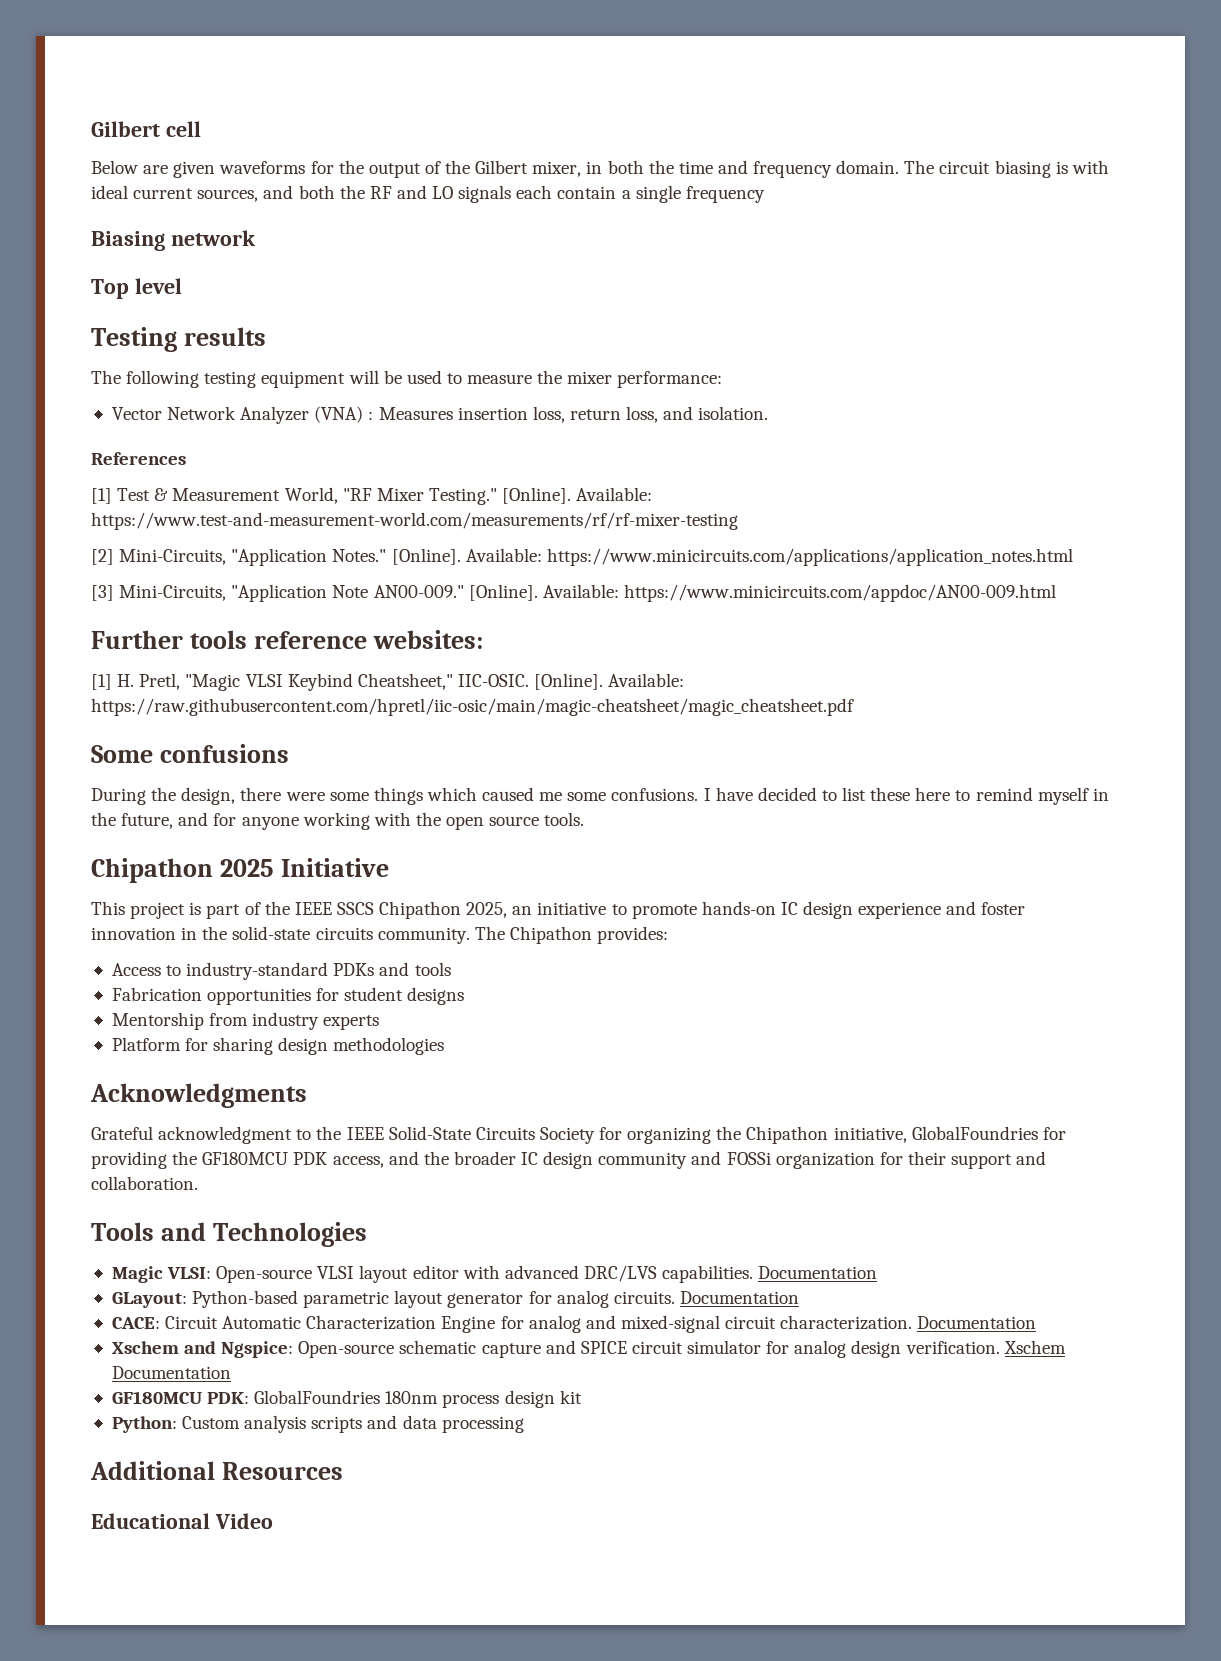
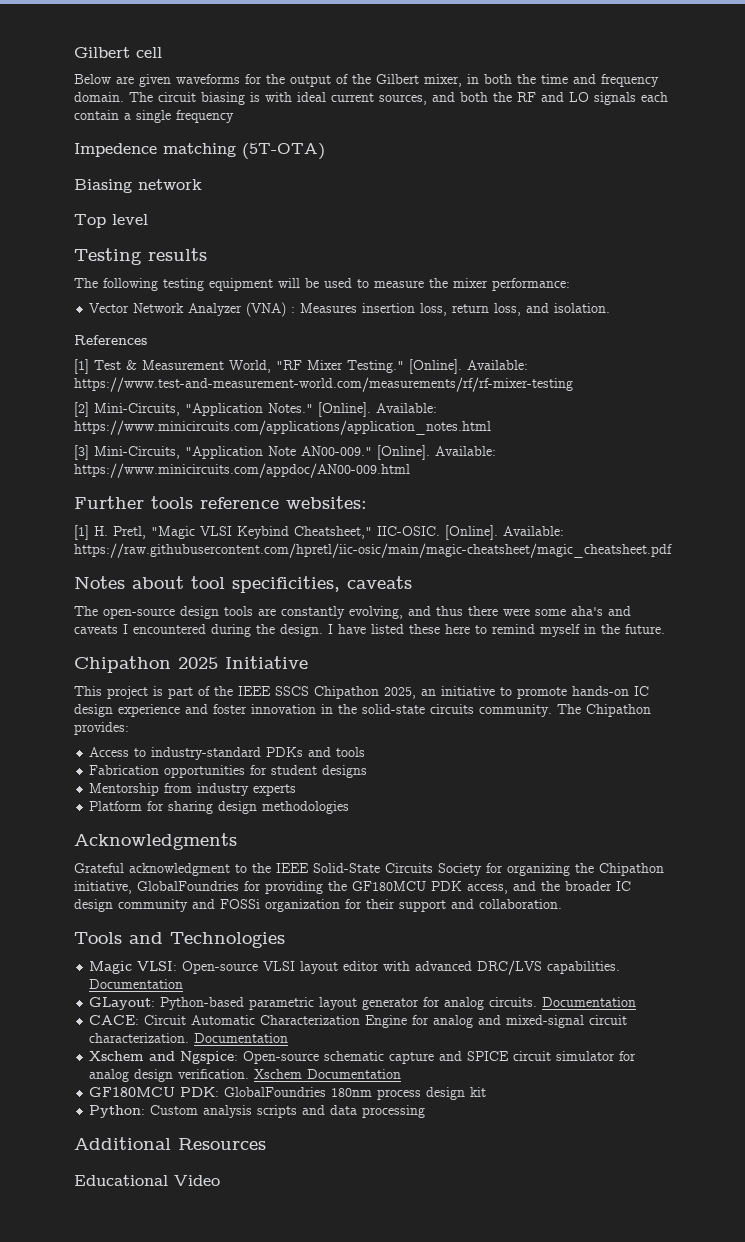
+ Impedence matching (5T-OTA)
- Some confusions
- During the design, there were some things which caused me some confusions. I have decided to list these here to remind myself in the future, and for anyone working with the open source tools.
+ Notes about tool specificities, caveats
+ The open-source design tools are constantly evolving, and thus there were some aha's and caveats I encountered during the design. I have listed these here to remind myself in the future.

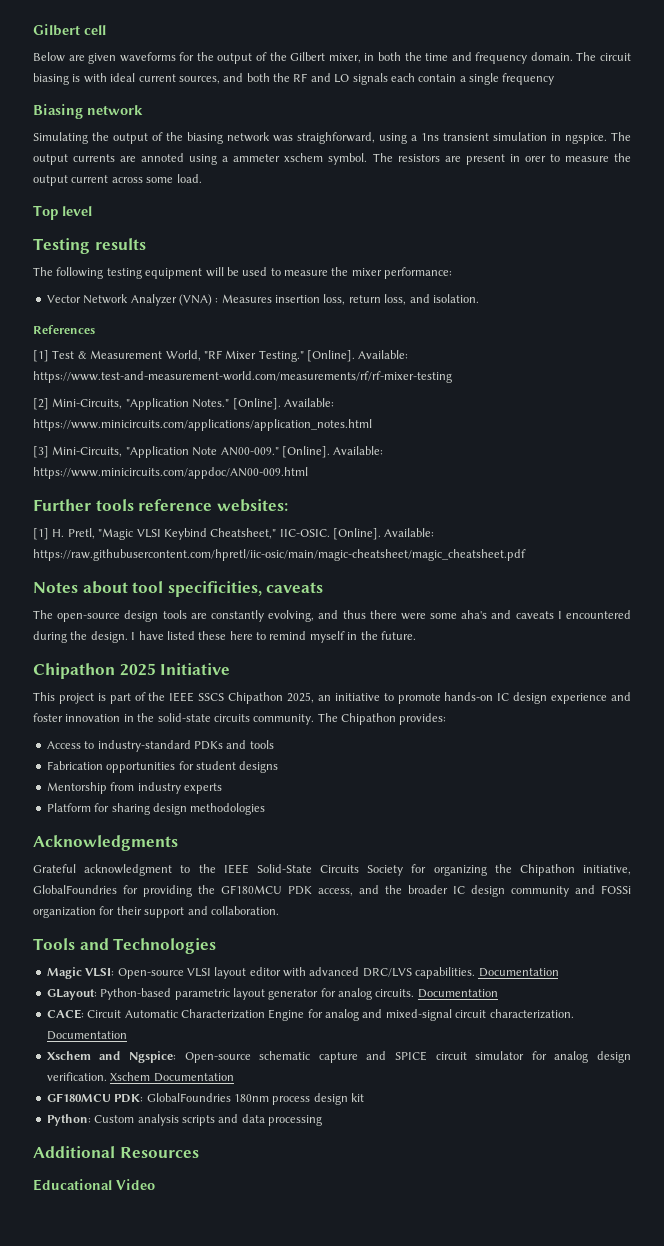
- Impedence matching (5T-OTA)
+ Simulating the output of the biasing network was straighforward, using a 1ns transient simulation in ngspice. The output currents are annoted using a ammeter xschem symbol. The resistors are present in orer to measure the output current across some load.

